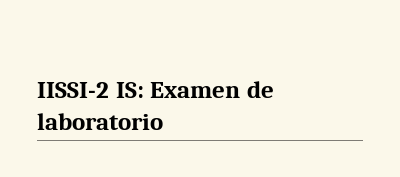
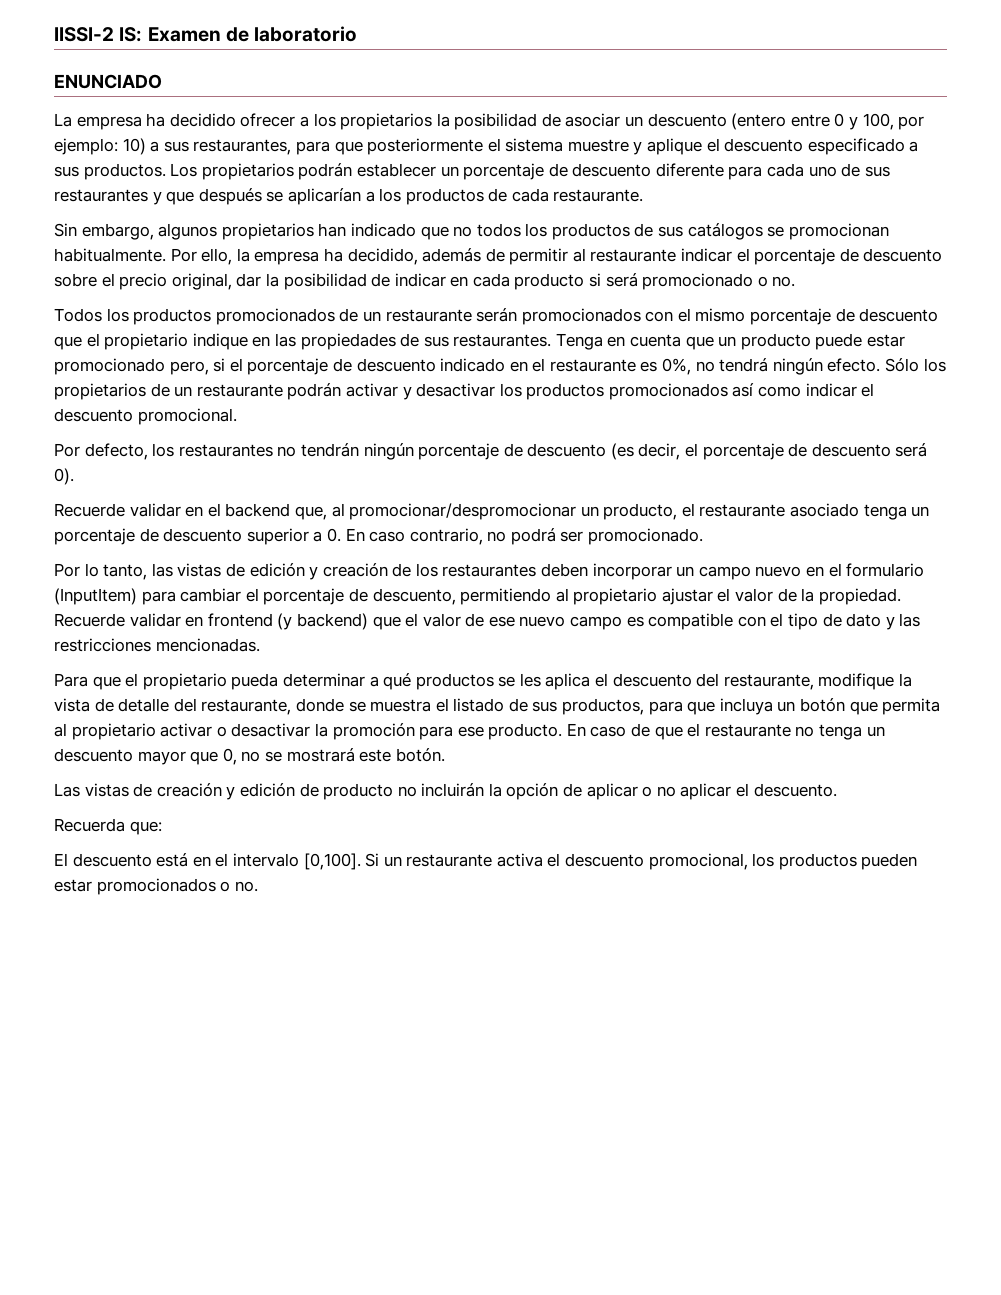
+ ENUNCIADO
+ La empresa ha decidido ofrecer a los propietarios la posibilidad de asociar un descuento (entero entre 0 y 100, por ejemplo: 10) a sus restaurantes, para que posteriormente el sistema muestre y aplique el descuento especificado a sus productos. Los propietarios podrán establecer un porcentaje de descuento diferente para cada uno de sus restaurantes y que después se aplicarían a los productos de cada restaurante.
+ Sin embargo, algunos propietarios han indicado que no todos los productos de sus catálogos se promocionan habitualmente. Por ello, la empresa ha decidido, además de permitir al restaurante indicar el porcentaje de descuento sobre el precio original, dar la posibilidad de indicar en cada producto si será promocionado o no.
+ Todos los productos promocionados de un restaurante serán promocionados con el mismo porcentaje de descuento que el propietario indique en las propiedades de sus restaurantes. Tenga en cuenta que un producto puede estar promocionado pero, si el porcentaje de descuento indicado en el restaurante es 0%, no tendrá ningún efecto. Sólo los propietarios de un restaurante podrán activar y desactivar los productos promocionados así como indicar el descuento promocional.
+ Por defecto, los restaurantes no tendrán ningún porcentaje de descuento (es decir, el porcentaje de descuento será 0).
+ Recuerde validar en el backend que, al promocionar/despromocionar un producto, el restaurante asociado tenga un porcentaje de descuento superior a 0. En caso contrario, no podrá ser promocionado.
+ Por lo tanto, las vistas de edición y creación de los restaurantes deben incorporar un campo nuevo en el formulario (InputItem) para cambiar el porcentaje de descuento, permitiendo al propietario ajustar el valor de la propiedad. Recuerde validar en frontend (y backend) que el valor de ese nuevo campo es compatible con el tipo de dato y las restricciones mencionadas.
+ Para que el propietario pueda determinar a qué productos se les aplica el descuento del restaurante, modifique la vista de detalle del restaurante, donde se muestra el listado de sus productos, para que incluya un botón que permita al propietario activar o desactivar la promoción para ese producto. En caso de que el restaurante no tenga un descuento mayor que 0, no se mostrará este botón.
+ Las vistas de creación y edición de producto no incluirán la opción de aplicar o no aplicar el descuento.
+ Recuerda que:
+ El descuento está en el intervalo [0,100]. Si un restaurante activa el descuento promocional, los productos pueden estar promocionados o no.

